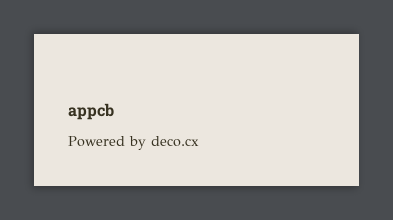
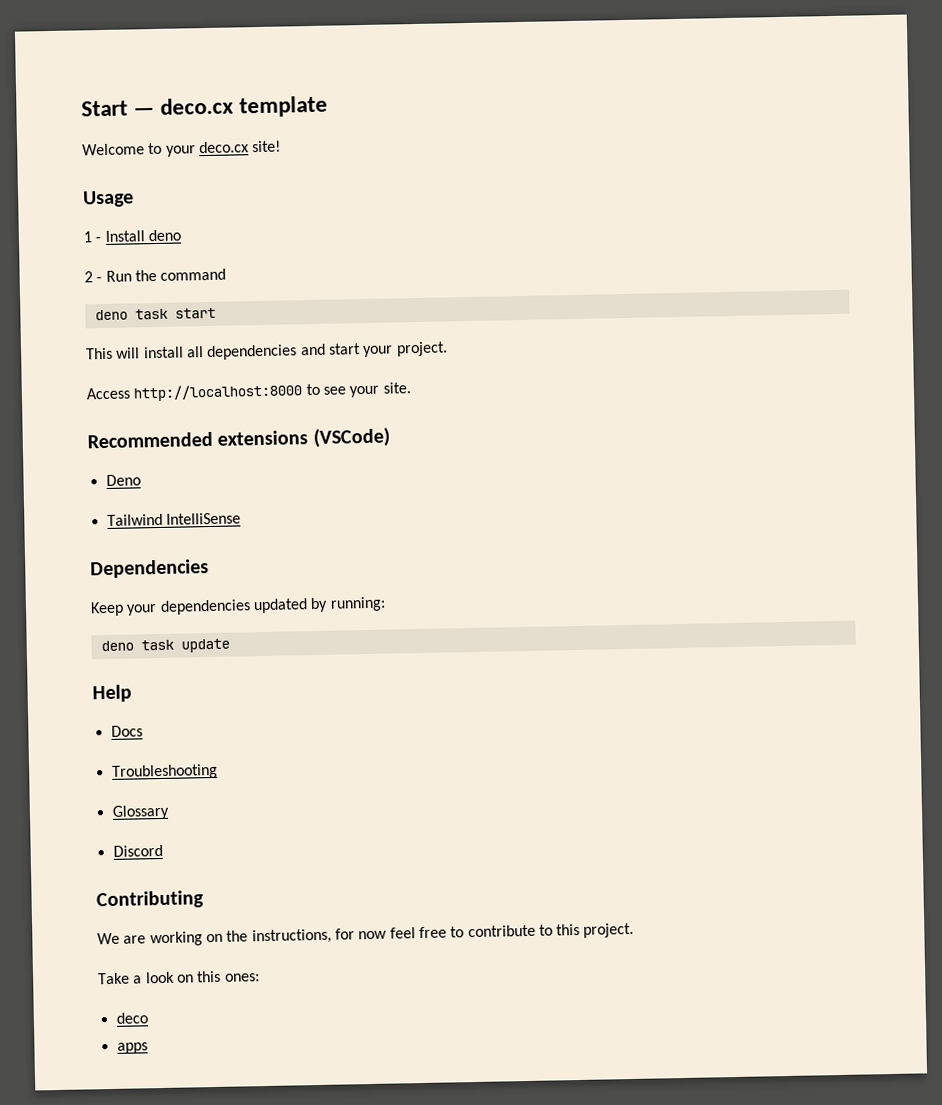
- appcb
- Powered by deco.cx
+ Start — deco.cx template
+ Welcome to your deco.cx site!
+ Usage
+ 1 - Install deno
+ 2 - Run the command
+ deno task start
+ This will install all dependencies and start your project.
+ Access http://localhost:8000 to see your site.
+ Recommended extensions (VSCode)
+ Deno
+ Tailwind IntelliSense
+ Dependencies
+ Keep your dependencies updated by running:
+ deno task update
+ Help
+ Docs
+ Troubleshooting
+ Glossary
+ Discord
+ Contributing
+ We are working on the instructions, for now feel free to contribute to this project.
+ Take a look on this ones:
+ deco
+ apps

